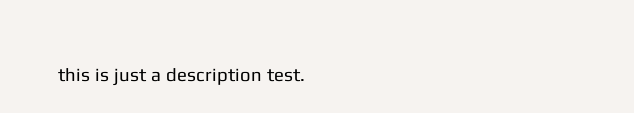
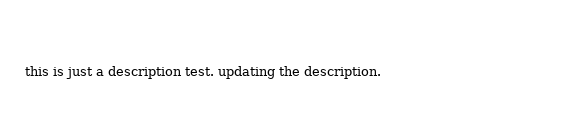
- this is just a description test.
+ this is just a description test. updating the description.

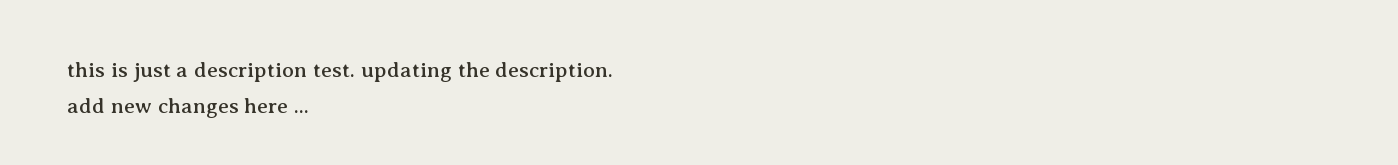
+ add new changes here ...

